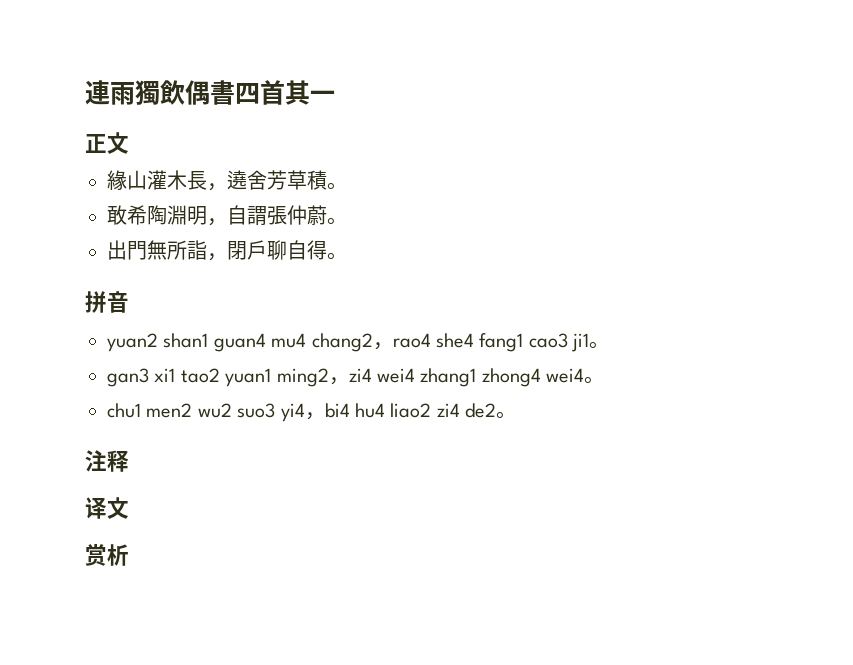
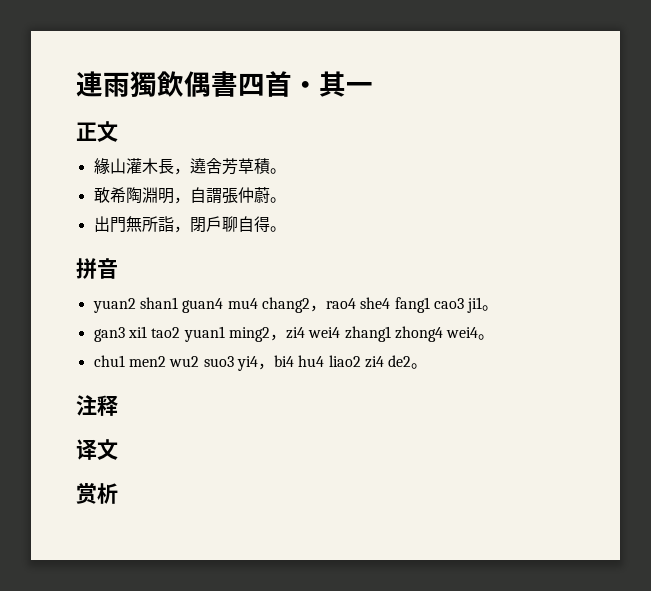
- 連雨獨飲偶書四首其一
+ 連雨獨飲偶書四首・其一

